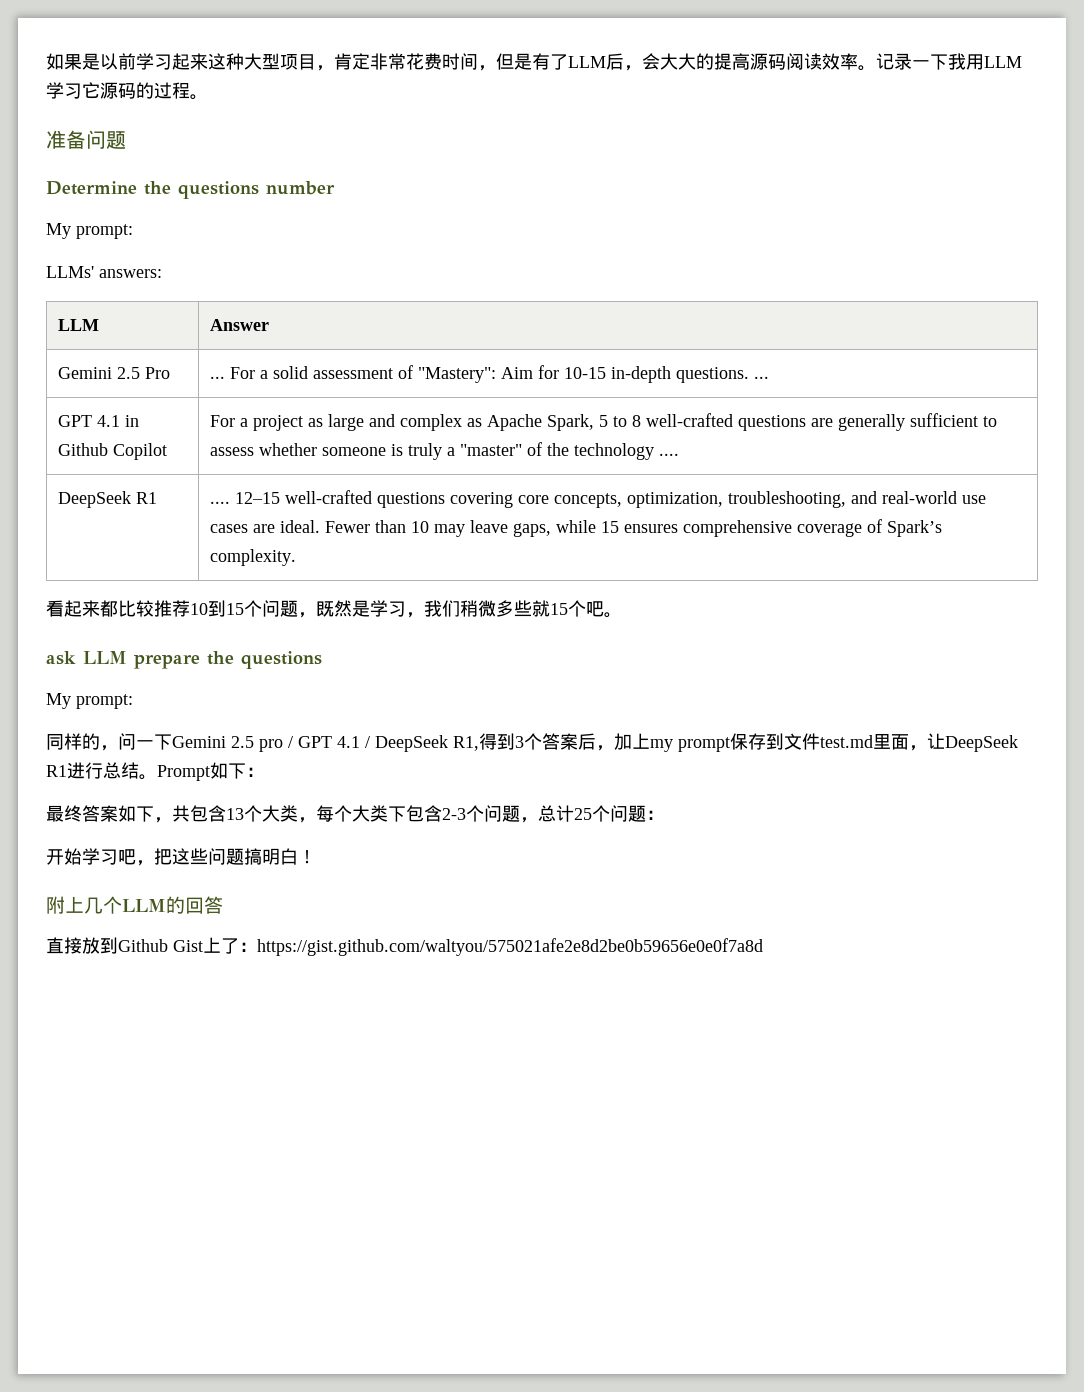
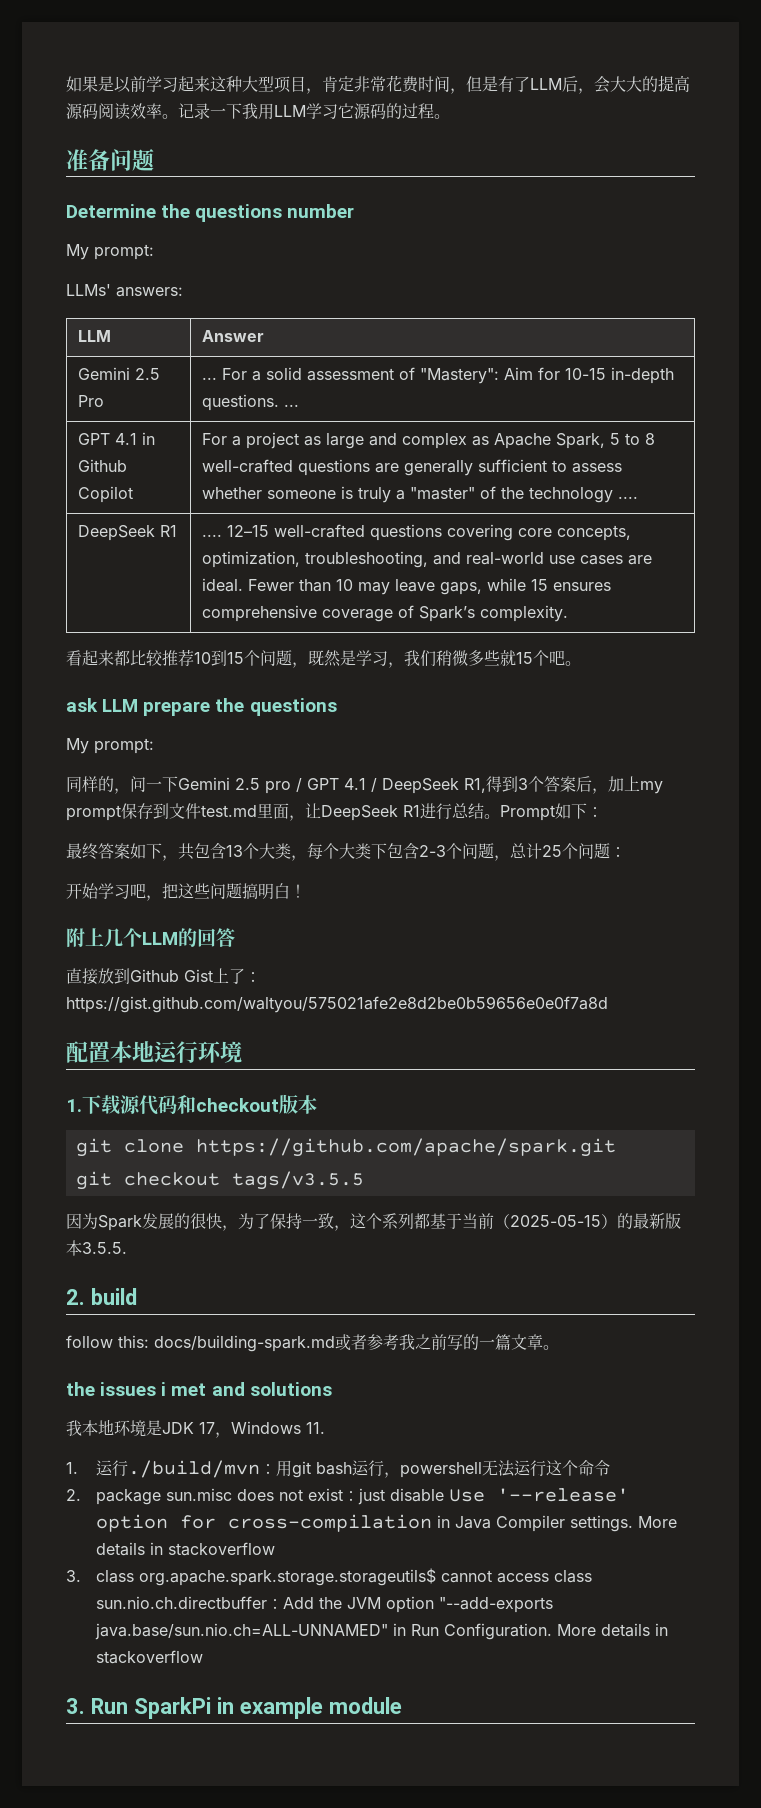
+ 配置本地运行环境
+ 1.下载源代码和checkout版本
+ git clone https://github.com/apache/spark.git
+ git checkout tags/v3.5.5
+ 因为Spark发展的很快，为了保持一致，这个系列都基于当前（2025-05-15）的最新版本3.5.5.
+ 2. build
+ follow this: docs/building-spark.md或者参考我之前写的一篇文章。
+ the issues i met and solutions
+ 我本地环境是JDK 17，Windows 11.
+ 1.运行./build/mvn：用git bash运行，powershell无法运行这个命令
+ 2. package sun.misc does not exist：just disable Use '--release' option for cross-compilation in Java Compiler settings. More details in stackoverflow
+ 3. class org.apache.spark.storage.storageutils$ cannot access class sun.nio.ch.directbuffer：Add the JVM option "--add-exports java.base/sun.nio.ch=ALL-UNNAMED" in Run Configuration. More details in stackoverflow
+ 3. Run SparkPi in example module

